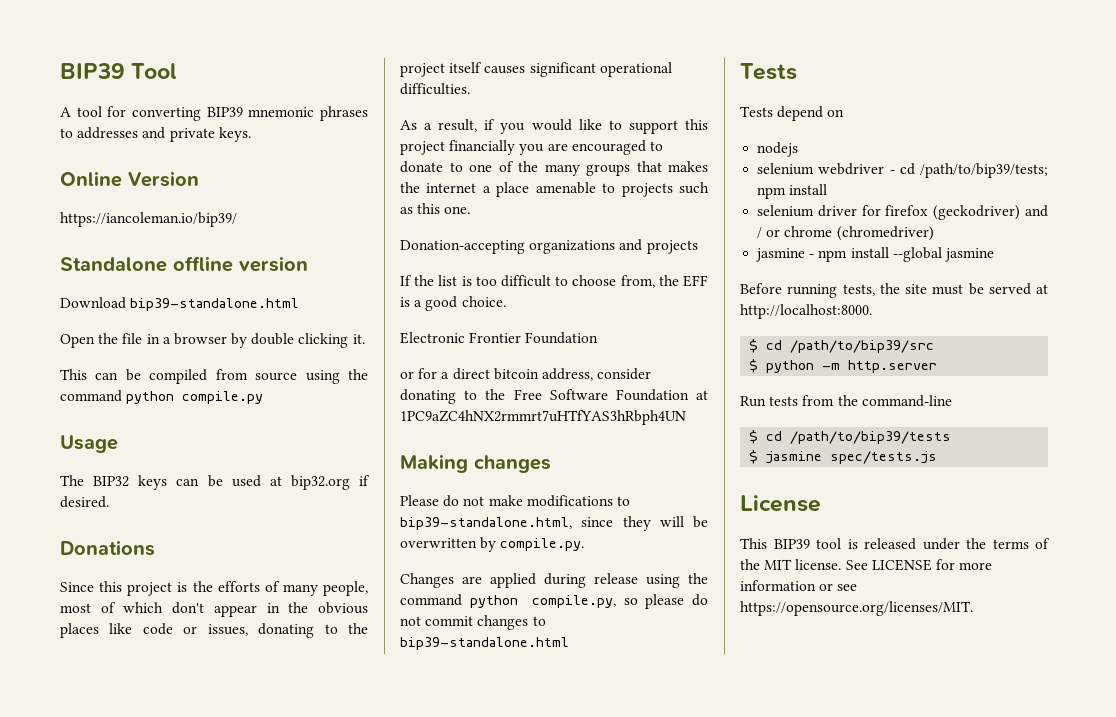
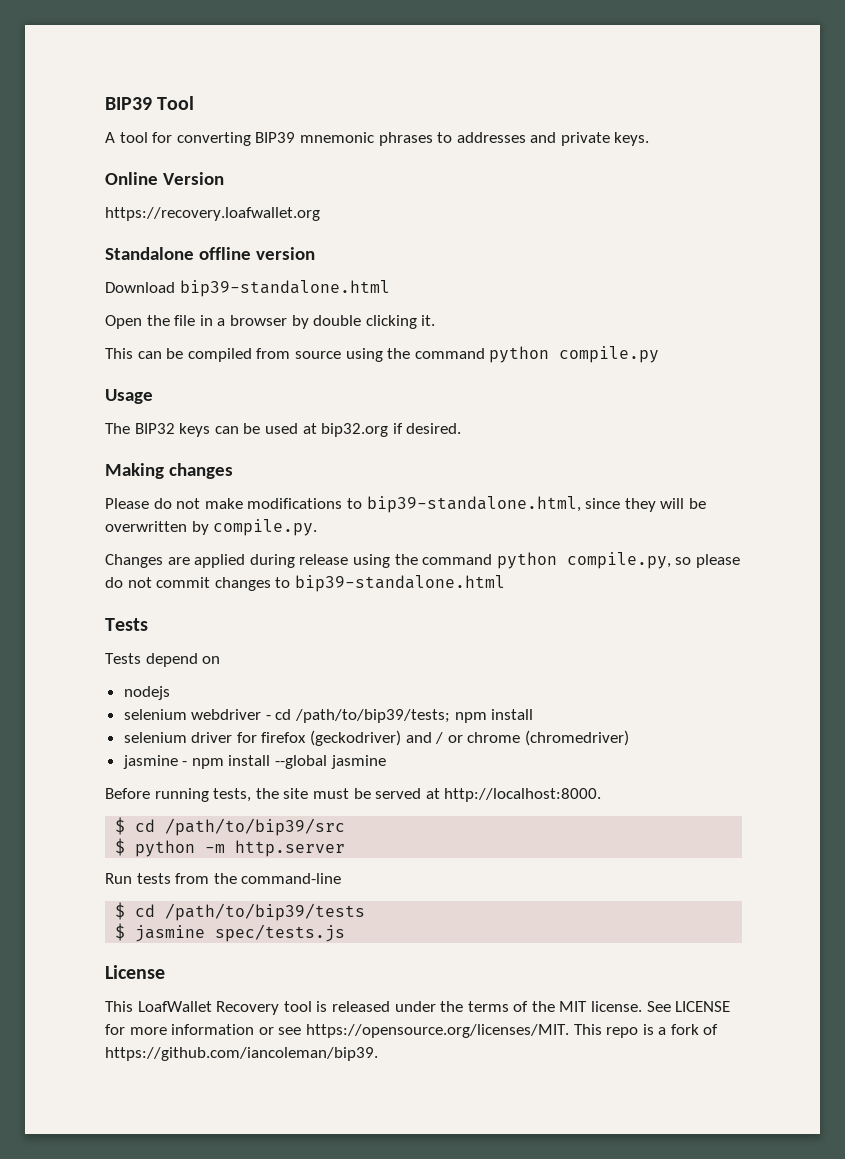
- https://iancoleman.io/bip39/
+ https://recovery.loafwallet.org
- Donations
- Since this project is the efforts of many people, most of which don't appear in the obvious places like code or issues, donating to the project itself causes significant operational difficulties.
- As a result, if you would like to support this project financially you are encouraged to donate to one of the many groups that makes the internet a place amenable to projects such as this one.
- Donation-accepting organizations and projects
- If the list is too difficult to choose from, the EFF is a good choice.
- Electronic Frontier Foundation
- or for a direct bitcoin address, consider donating to the Free Software Foundation at 1PC9aZC4hNX2rmmrt7uHTfYAS3hRbph4UN
- This BIP39 tool is released under the terms of the MIT license.
+ This LoafWallet Recovery tool is released under the terms of the MIT license.
- See LICENSE for more information or see https://opensource.org/licenses/MIT.
+ See LICENSE for more information or see https://opensource.org/licenses/MIT. This repo is a fork of https://github.com/iancoleman/bip39.

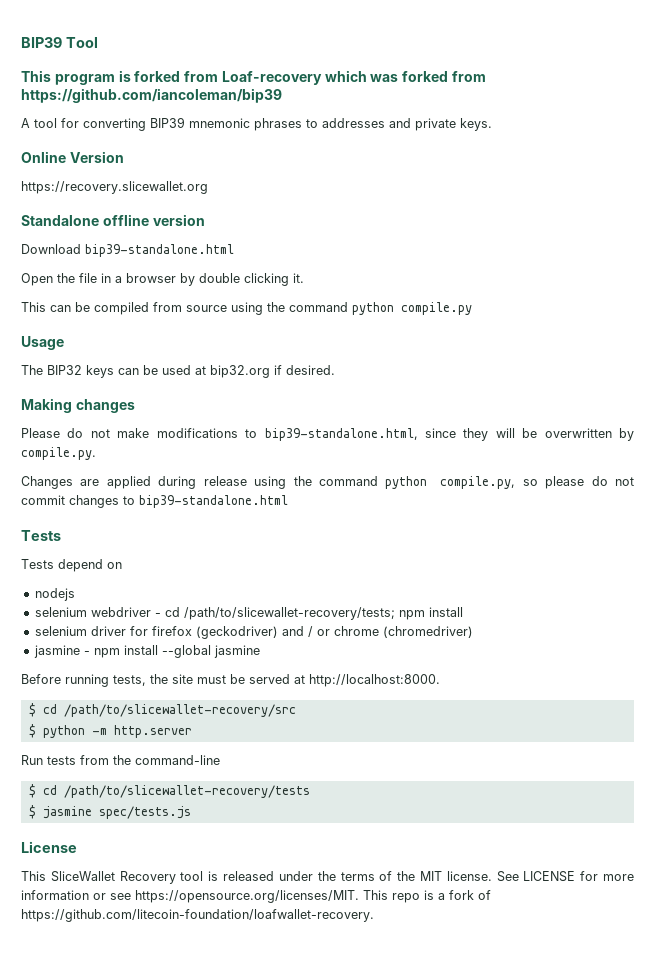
+ This program is forked from Loaf-recovery which was forked from https://github.com/iancoleman/bip39
- https://recovery.loafwallet.org
+ https://recovery.slicewallet.org
- selenium webdriver - cd /path/to/bip39/tests; npm install
+ selenium webdriver - cd /path/to/slicewallet-recovery/tests; npm install
- $ cd /path/to/bip39/src
+ $ cd /path/to/slicewallet-recovery/src
- $ cd /path/to/bip39/tests
+ $ cd /path/to/slicewallet-recovery/tests
- This LoafWallet Recovery tool is released under the terms of the MIT license.
+ This SliceWallet Recovery tool is released under the terms of the MIT license.
- See LICENSE for more information or see https://opensource.org/licenses/MIT. This repo is a fork of https://github.com/iancoleman/bip39.
+ See LICENSE for more information or see https://opensource.org/licenses/MIT. This repo is a fork of https://github.com/litecoin-foundation/loafwallet-recovery.

